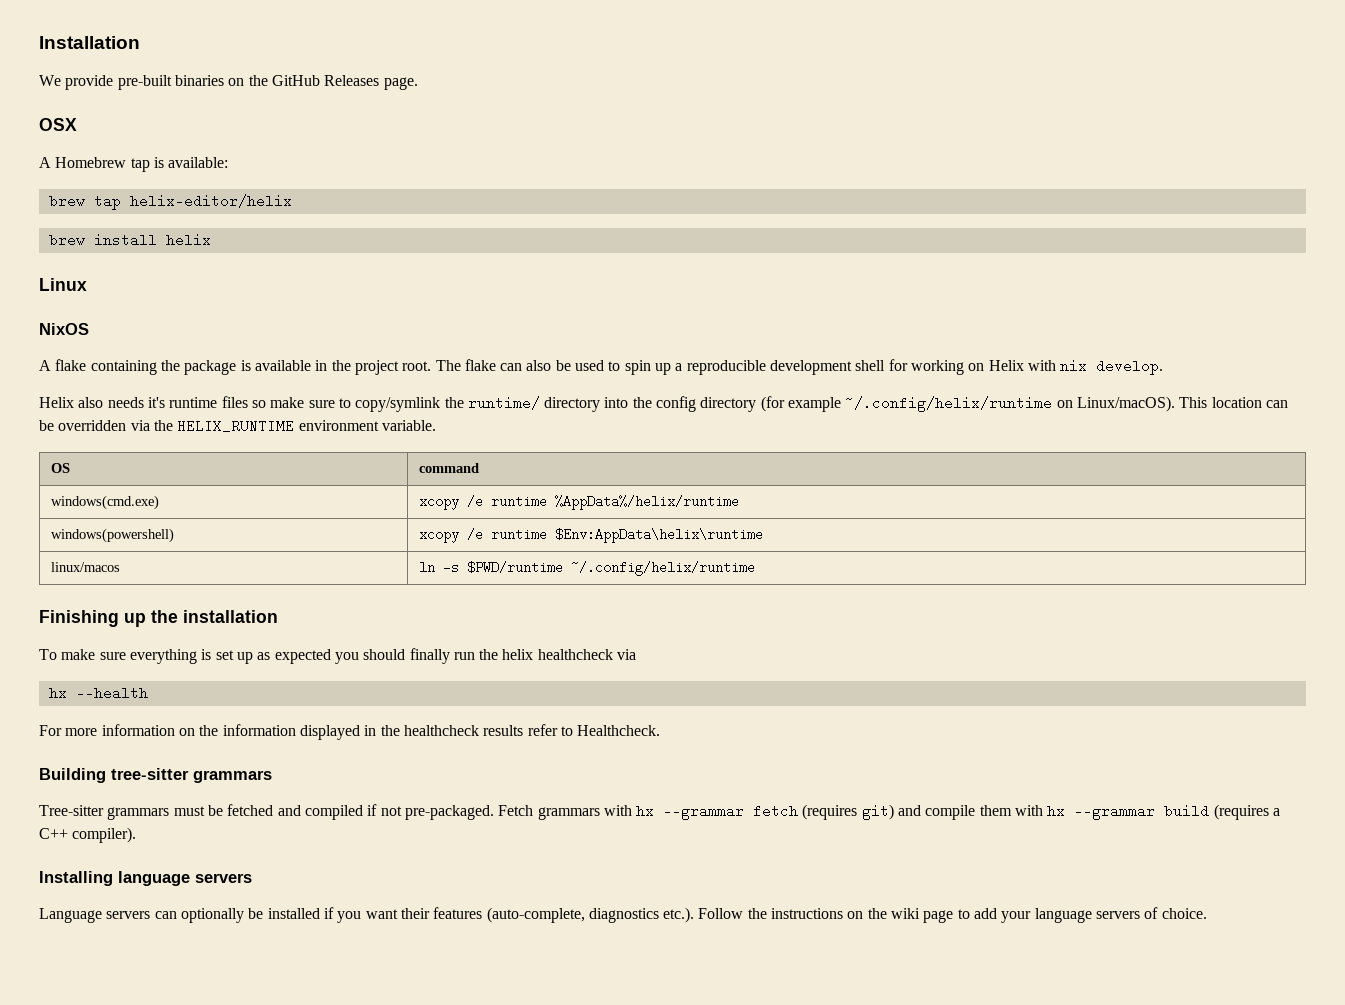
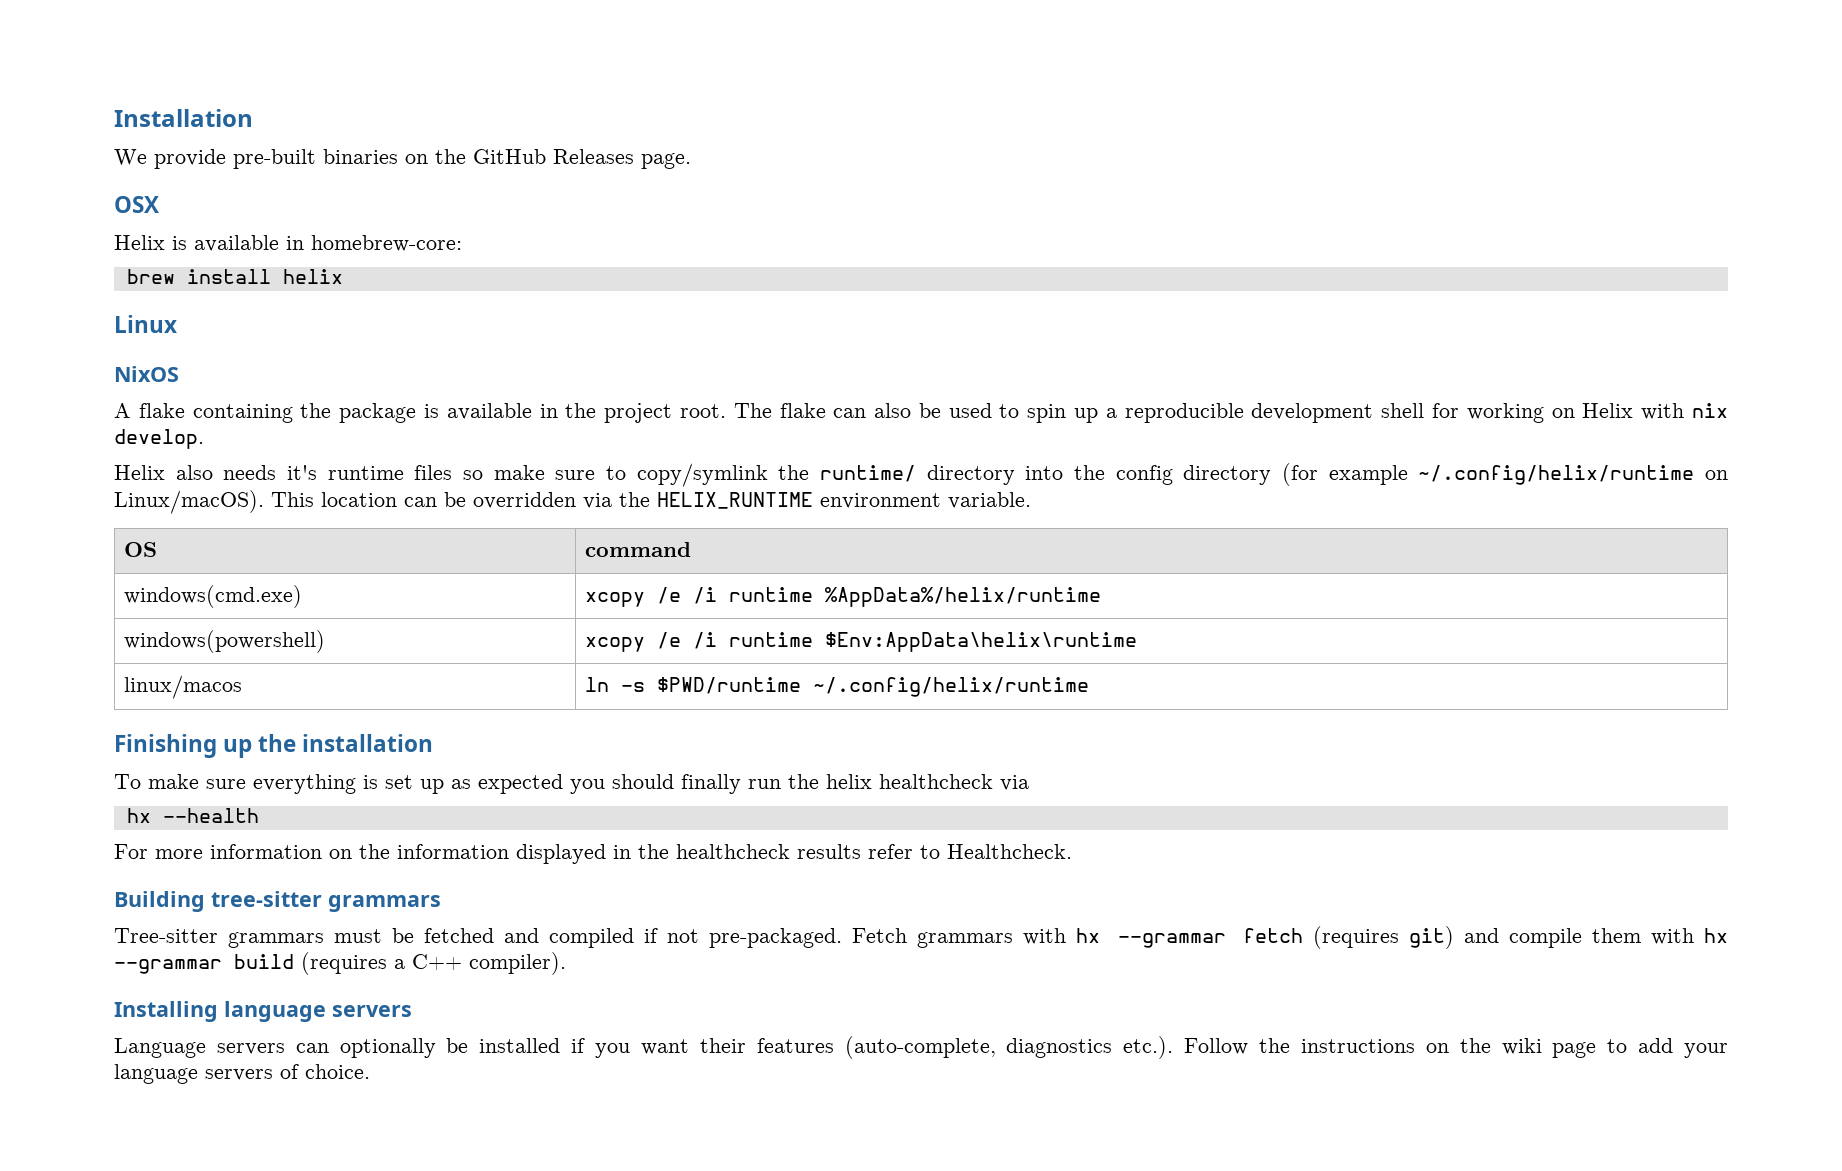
- A Homebrew tap is available:
- brew tap helix-editor/helix
+ Helix is available in homebrew-core:
- windows(cmd.exe) | xcopy /e runtime %AppData%/helix/runtime
+ windows(cmd.exe) | xcopy /e /i runtime %AppData%/helix/runtime
- windows(powershell) | xcopy /e runtime $Env:AppData\helix\runtime
+ windows(powershell) | xcopy /e /i runtime $Env:AppData\helix\runtime

